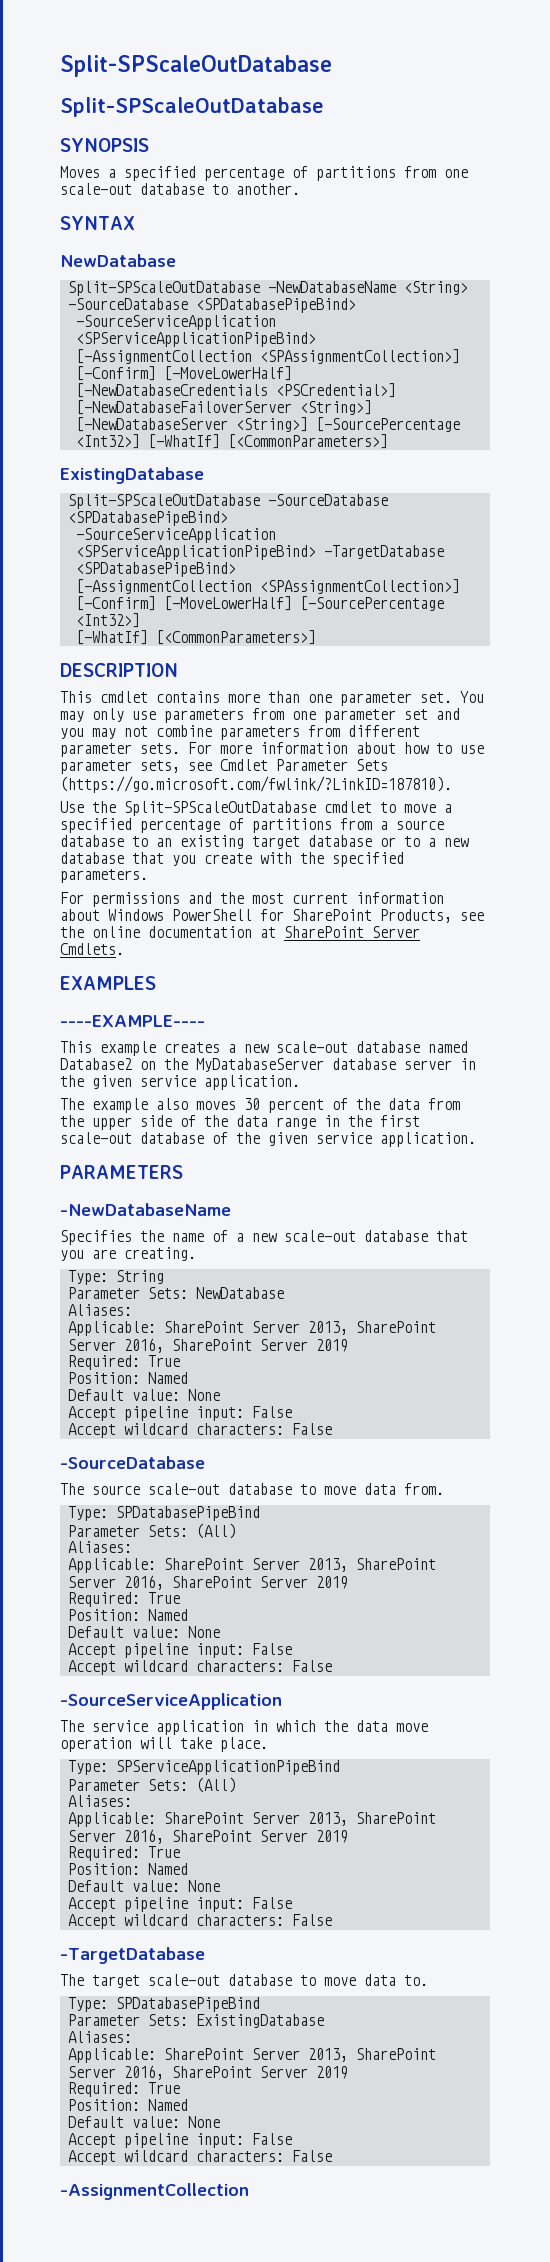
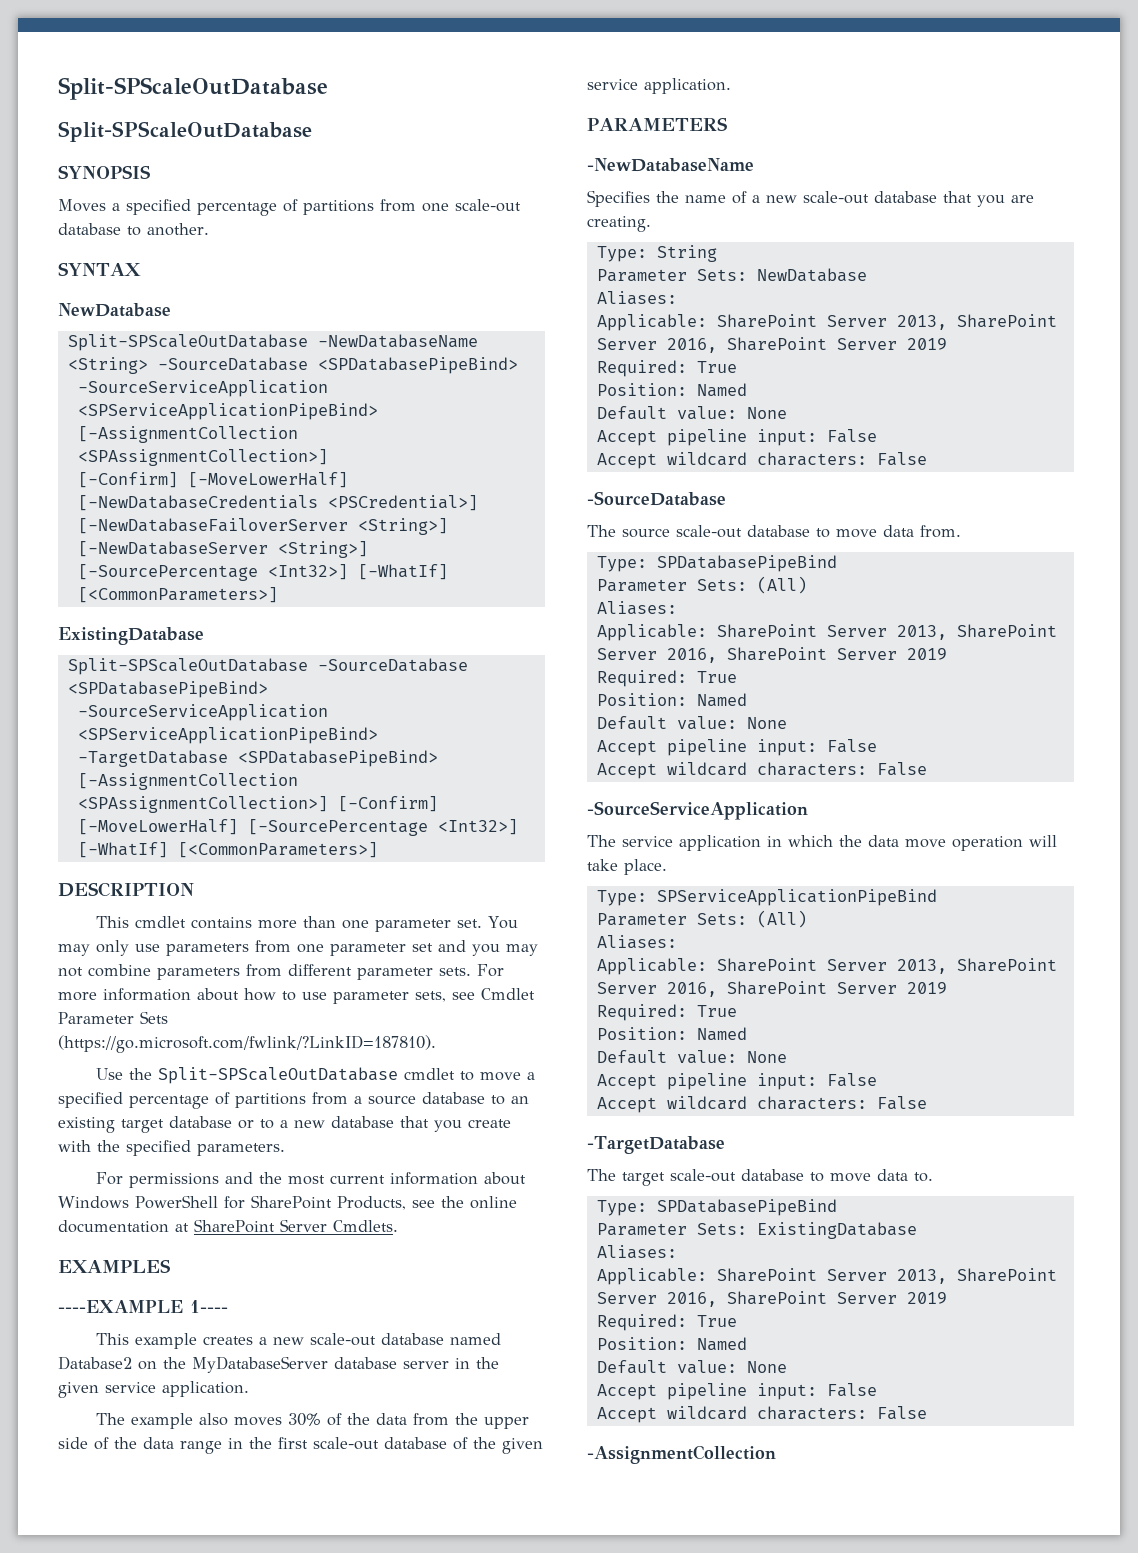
- ----EXAMPLE----
+ ----EXAMPLE 1----
- The example also moves 30 percent of the data from the upper side of the data range in the first scale-out database of the given service application.
+ The example also moves 30% of the data from the upper side of the data range in the first scale-out database of the given service application.

